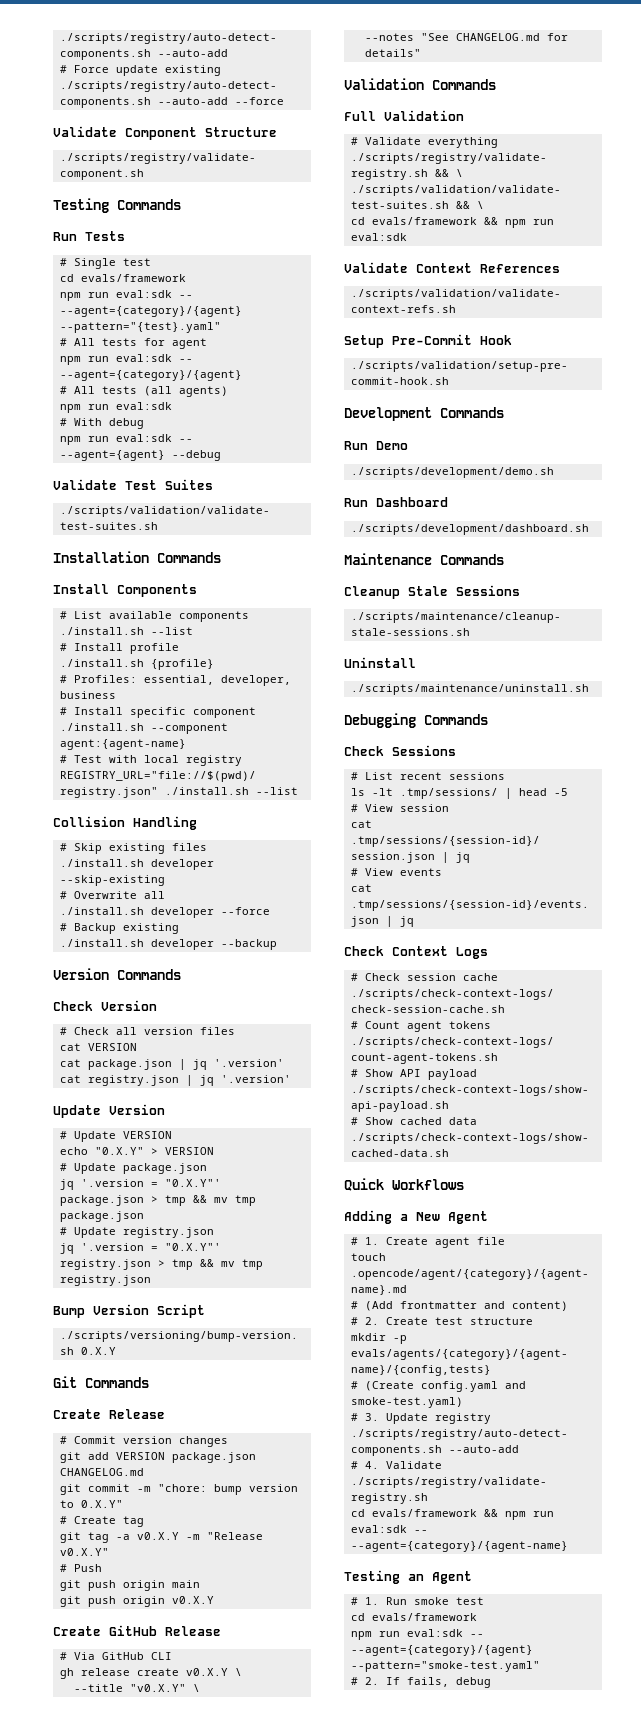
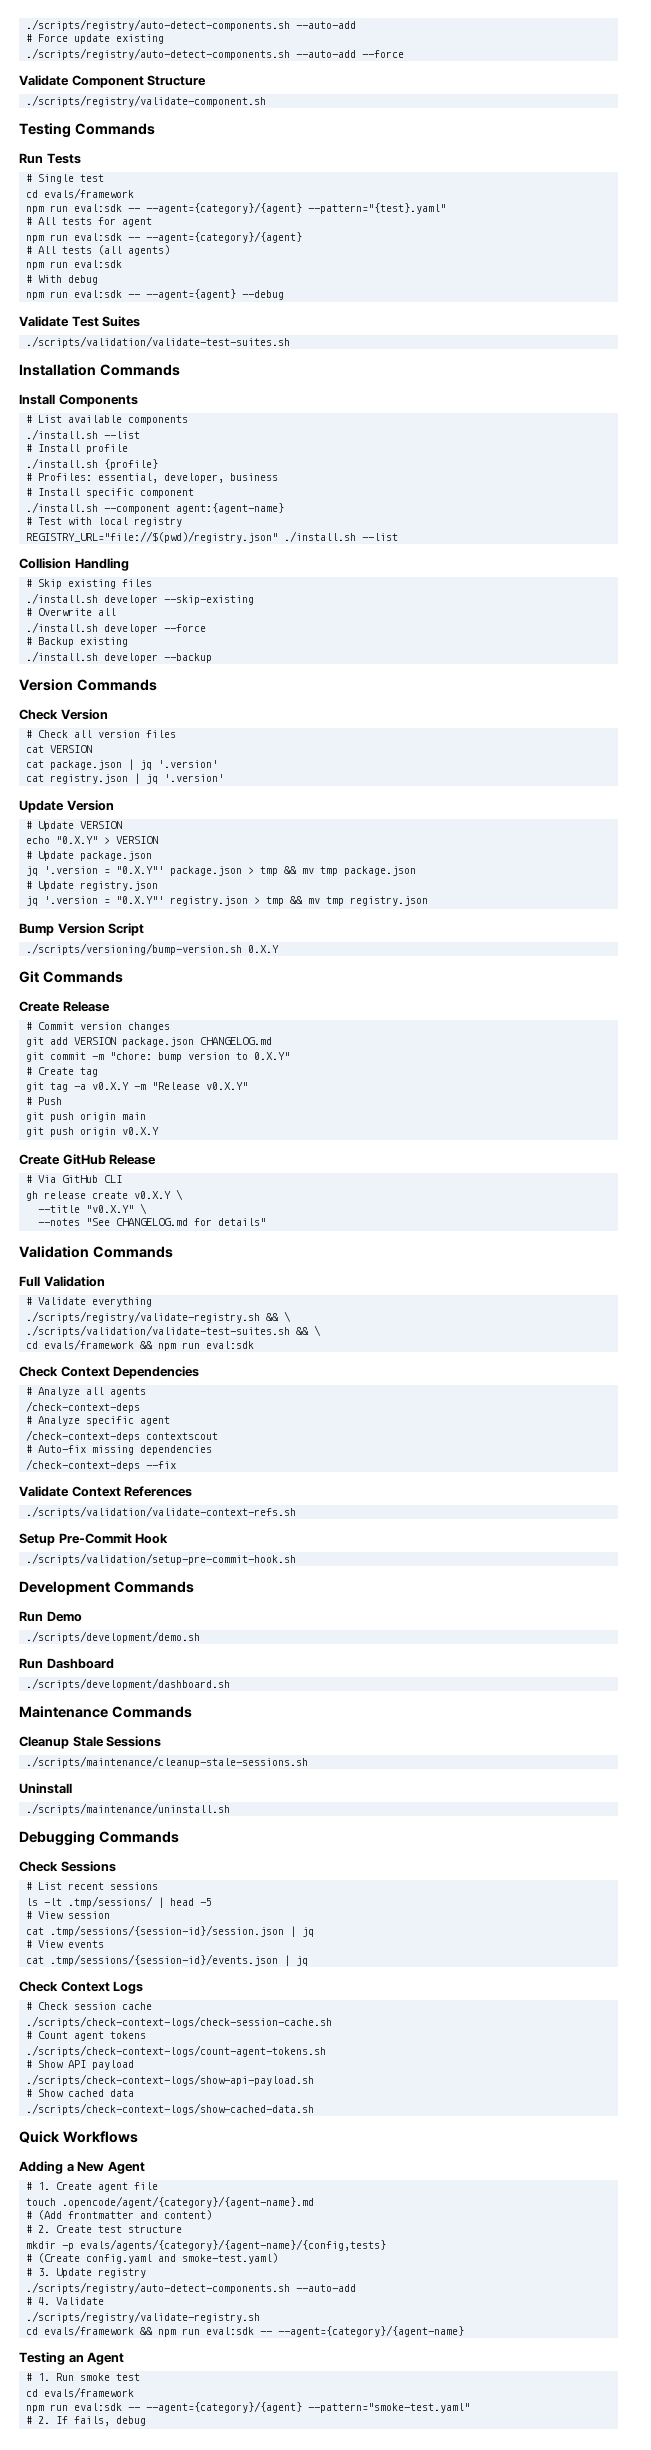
+ Check Context Dependencies
+ # Analyze all agents
+ /check-context-deps
+ # Analyze specific agent
+ /check-context-deps contextscout
+ # Auto-fix missing dependencies
+ /check-context-deps --fix

